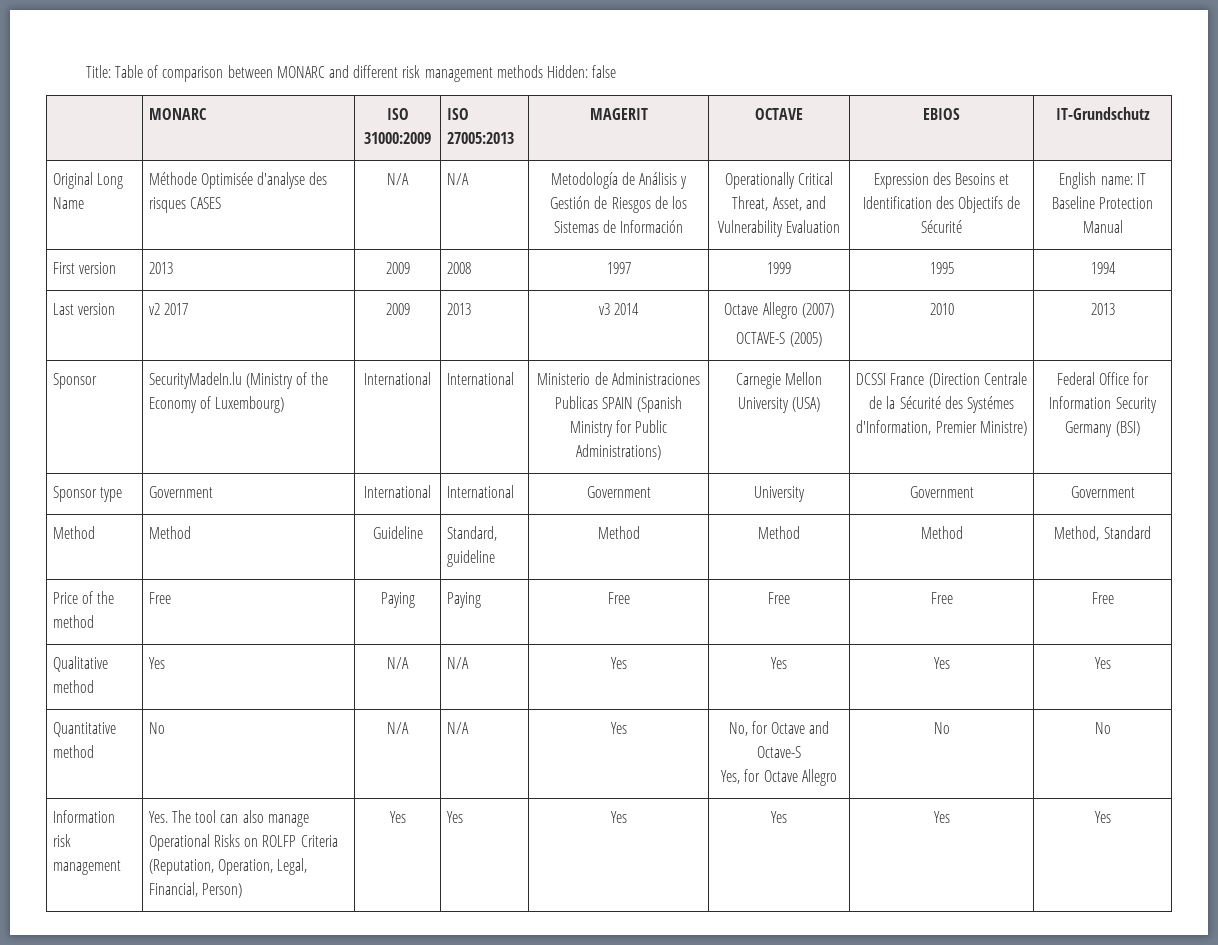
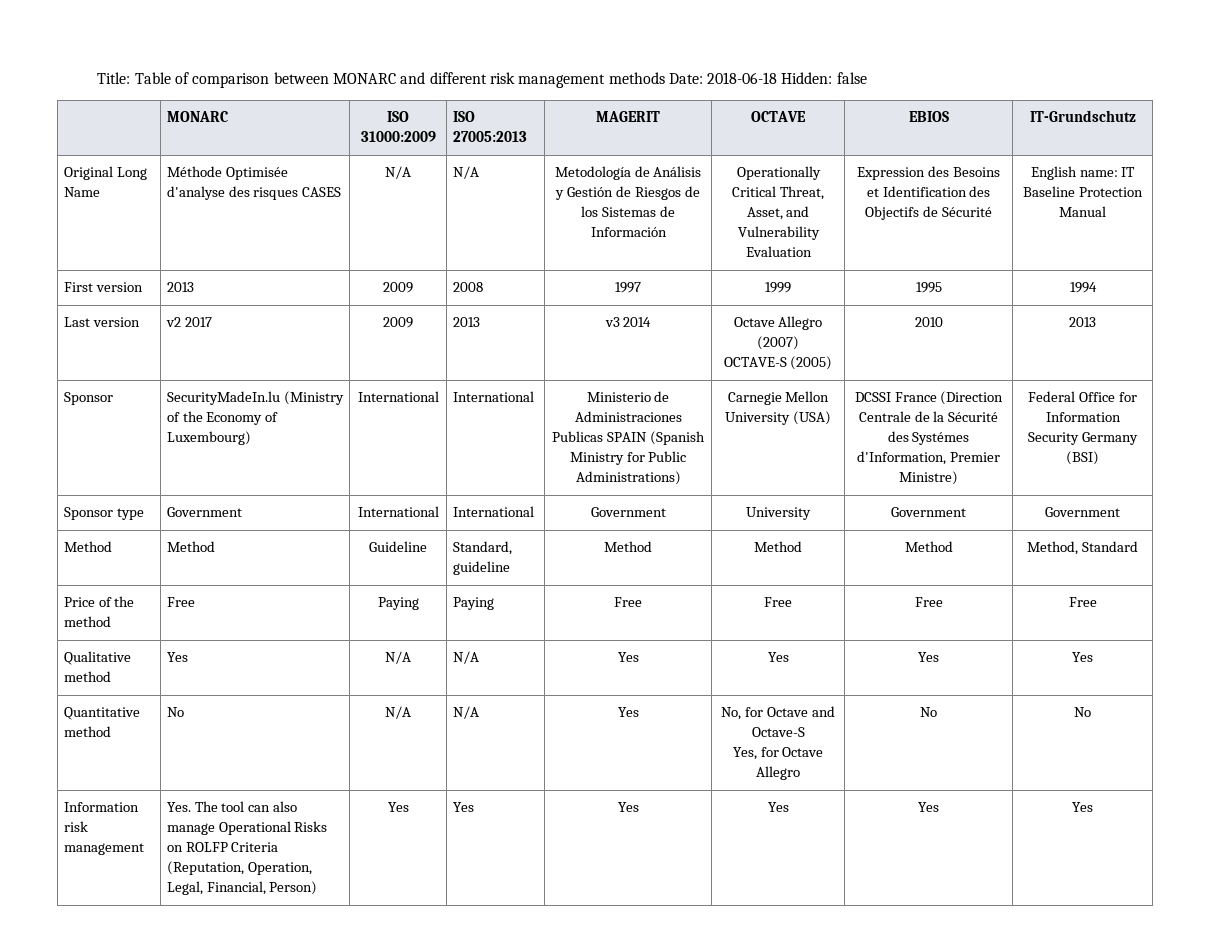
- Title: Table of comparison between MONARC and different risk management methods Hidden: false
+ Title: Table of comparison between MONARC and different risk management methods Date: 2018-06-18 Hidden: false

